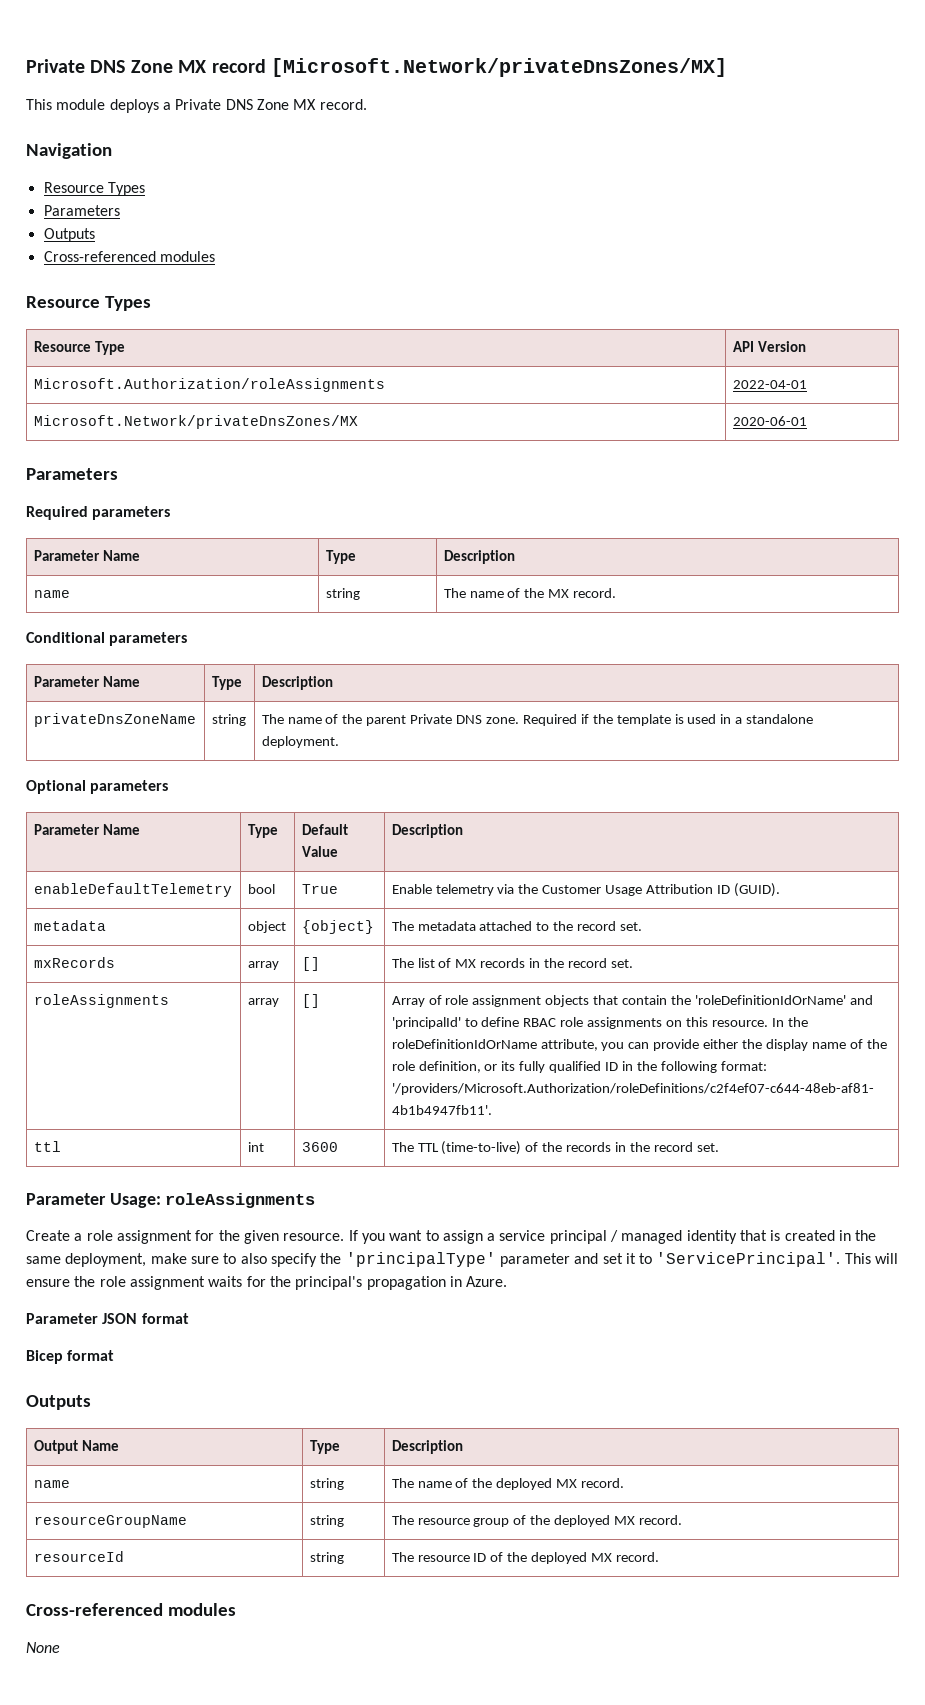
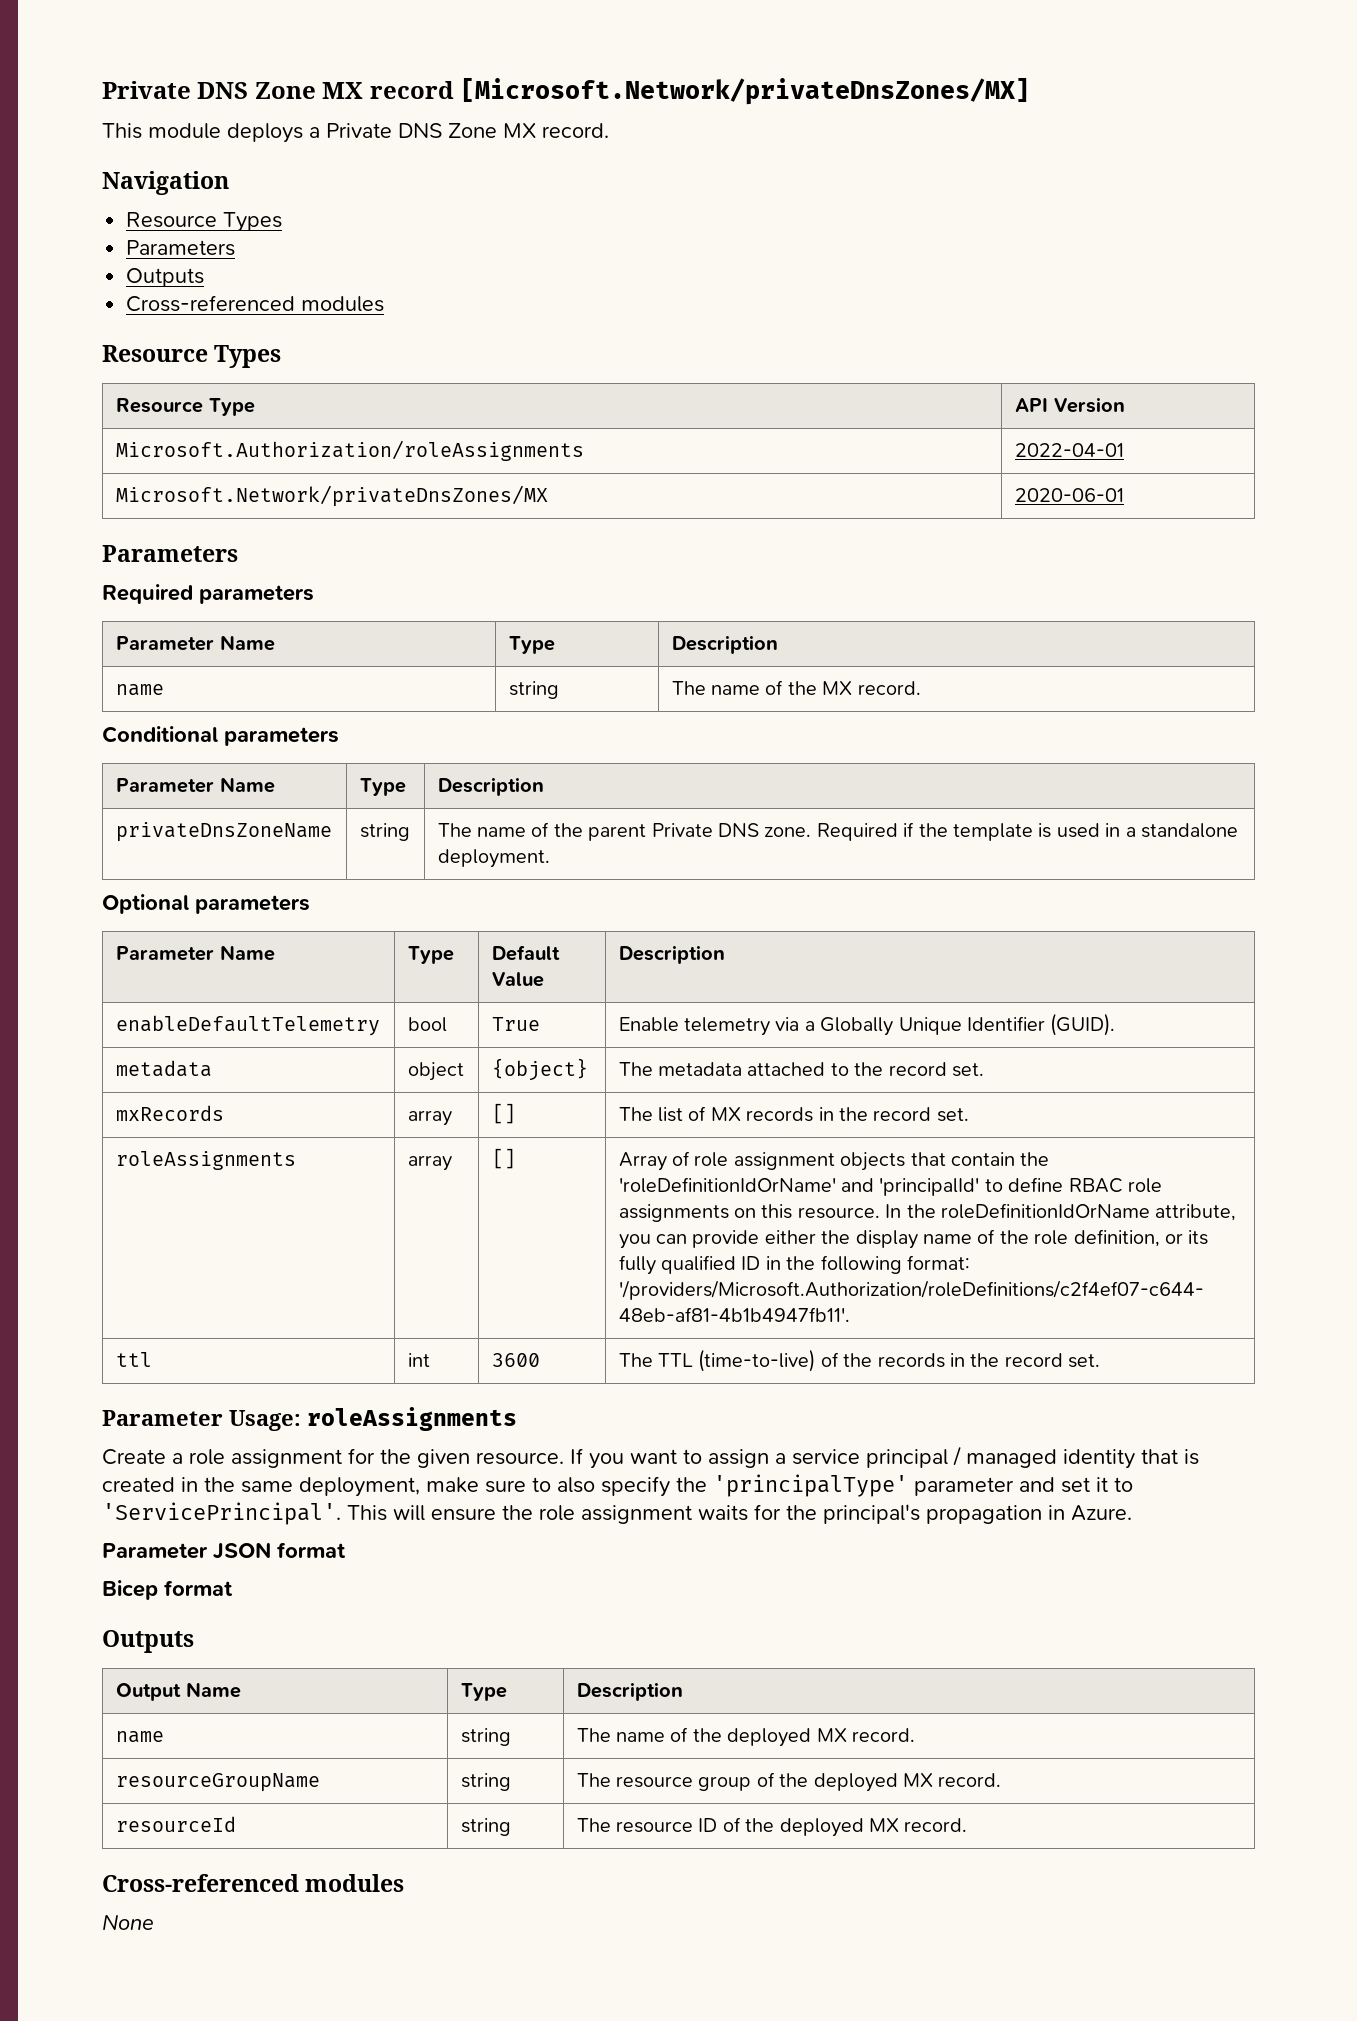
- enableDefaultTelemetry | bool | True | Enable telemetry via the Customer Usage Attribution ID (GUID).
+ enableDefaultTelemetry | bool | True | Enable telemetry via a Globally Unique Identifier (GUID).

